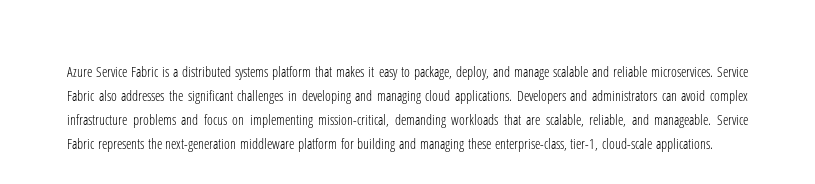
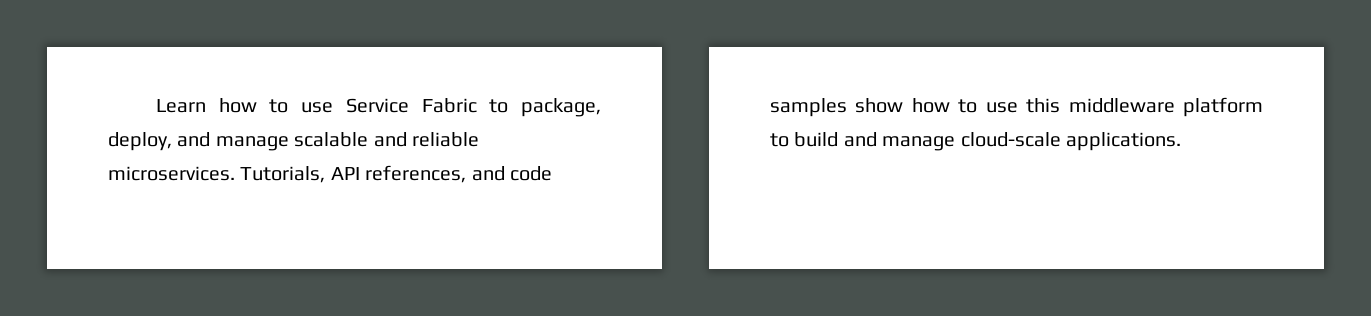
- Azure Service Fabric is a distributed systems platform that makes it easy to package, deploy, and manage scalable and reliable microservices.
+ Learn how to use Service Fabric to package, deploy, and manage scalable and reliable microservices.
- Service Fabric also addresses the significant challenges in developing and managing cloud applications. Developers and administrators can avoid complex infrastructure problems and focus on implementing mission-critical, demanding workloads that are scalable, reliable, and manageable. Service Fabric represents the next-generation middleware platform for building and managing these enterprise-class, tier-1, cloud-scale applications.
+ Tutorials, API references, and code samples show how to use this middleware platform to build and manage cloud-scale applications.

